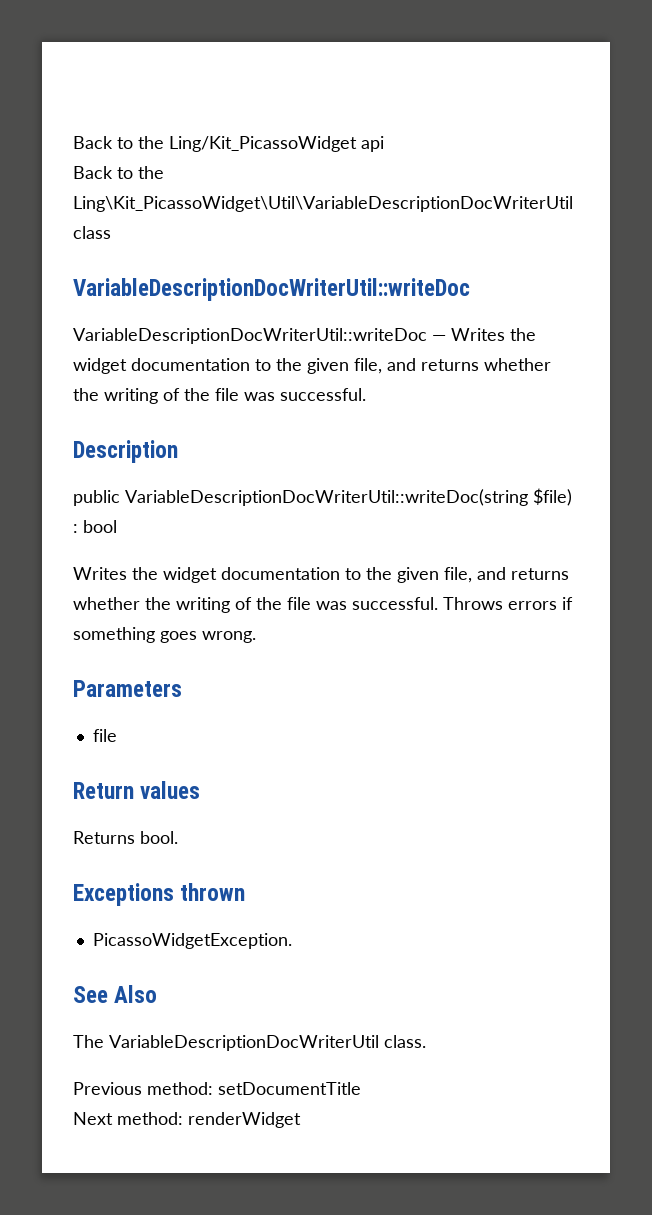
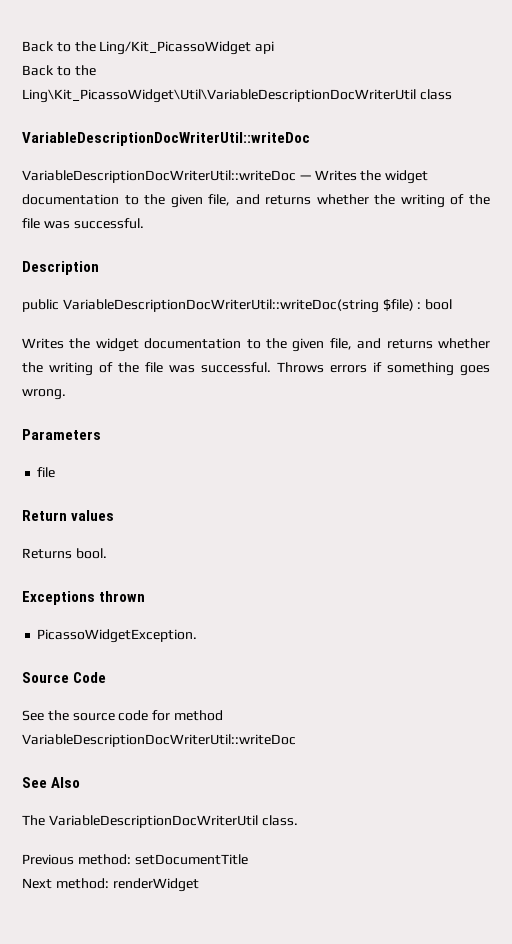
+ Source Code
+ See the source code for method VariableDescriptionDocWriterUtil::writeDoc

